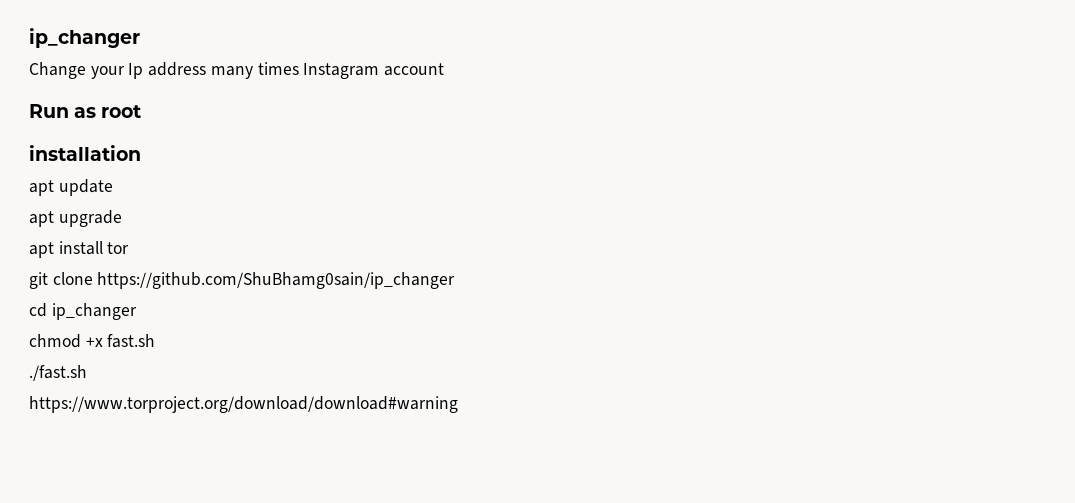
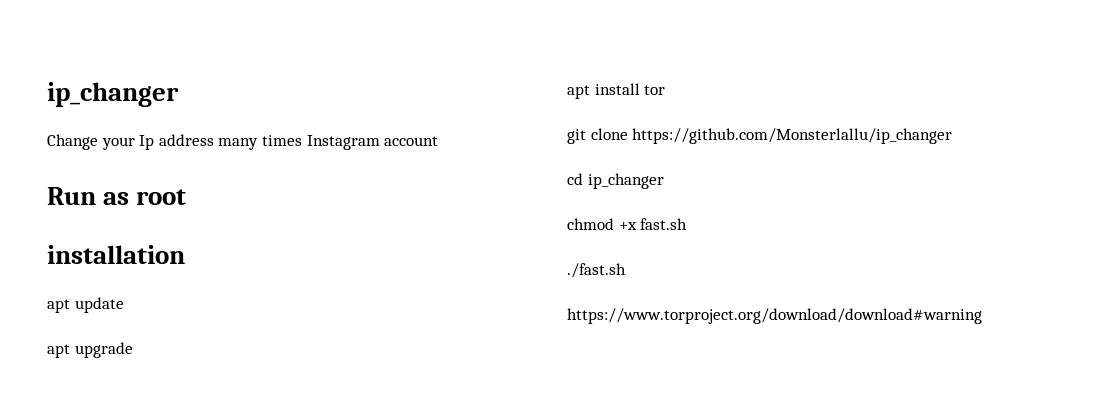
- git clone https://github.com/ShuBhamg0sain/ip_changer
+ git clone https://github.com/Monsterlallu/ip_changer

